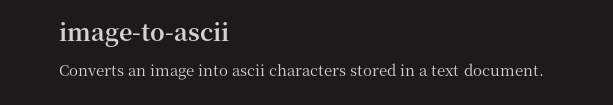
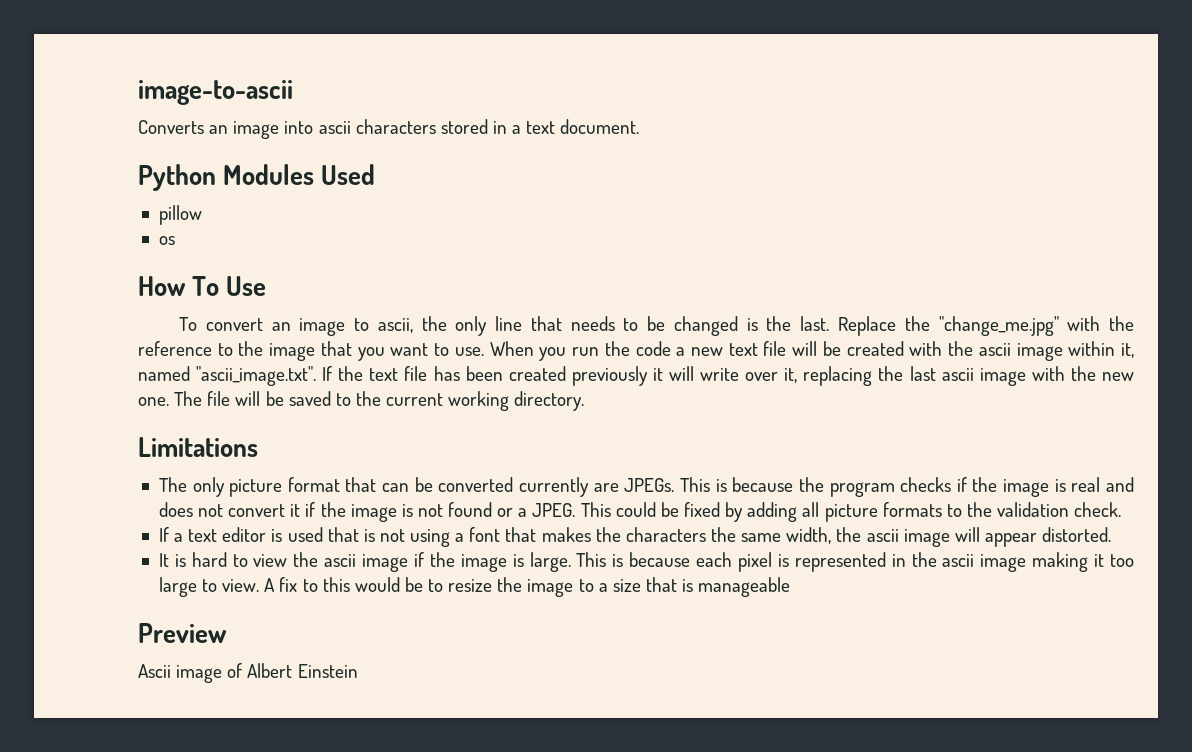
+ Python Modules Used
+ pillow
+ os
+ How To Use
+ To convert an image to ascii, the only line that needs to be changed is the last. Replace the "change_me.jpg" with the reference to the image that you want to use. When you run the code a new text file will be created with the ascii image within it, named "ascii_image.txt". If the text file has been created previously it will write over it, replacing the last ascii image with the new one. The file will be saved to the current working directory.
+ Limitations
+ The only picture format that can be converted currently are JPEGs. This is because the program checks if the image is real and does not convert it if the image is not found or a JPEG. This could be fixed by adding all picture formats to the validation check.
+ If a text editor is used that is not using a font that makes the characters the same width, the ascii image will appear distorted.
+ It is hard to view the ascii image if the image is large. This is because each pixel is represented in the ascii image making it too large to view. A fix to this would be to resize the image to a size that is manageable
+ Preview
+ Ascii image of Albert Einstein

